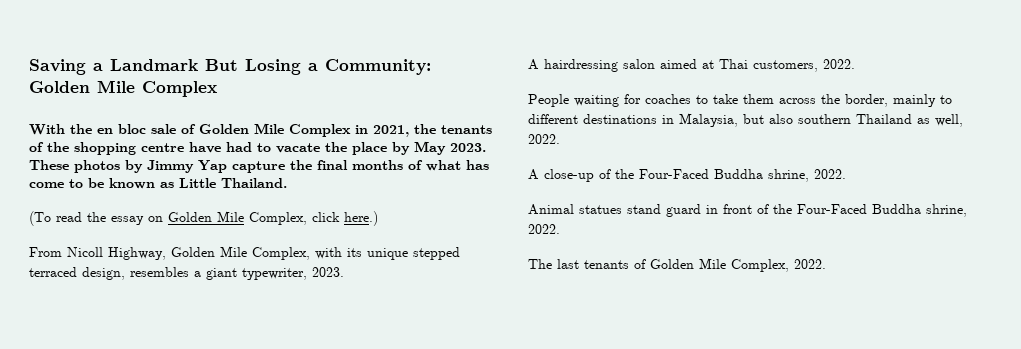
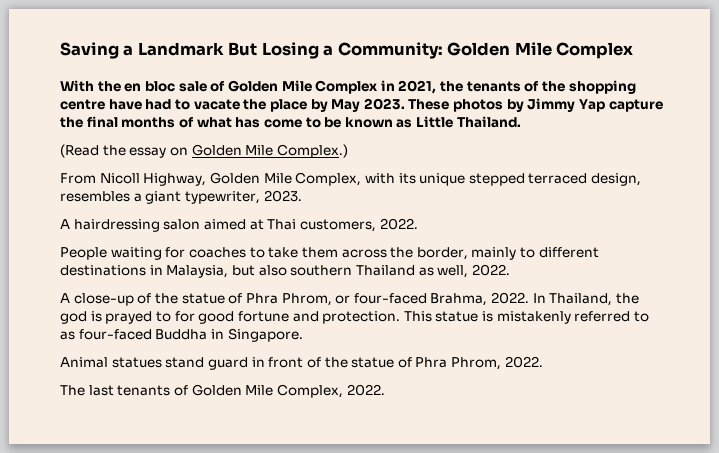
- (To read the essay on Golden Mile Complex, click here.)
+ (Read the essay on Golden Mile Complex.)
- A close-up of the Four-Faced Buddha shrine, 2022.
+ A close-up of the statue of Phra Phrom, or four-faced Brahma, 2022. In Thailand, the god is prayed to for good fortune and protection. This statue is mistakenly referred to as four-faced Buddha in Singapore.
- Animal statues stand guard in front of the Four-Faced Buddha shrine, 2022.
+ Animal statues stand guard in front of the statue of Phra Phrom, 2022.

